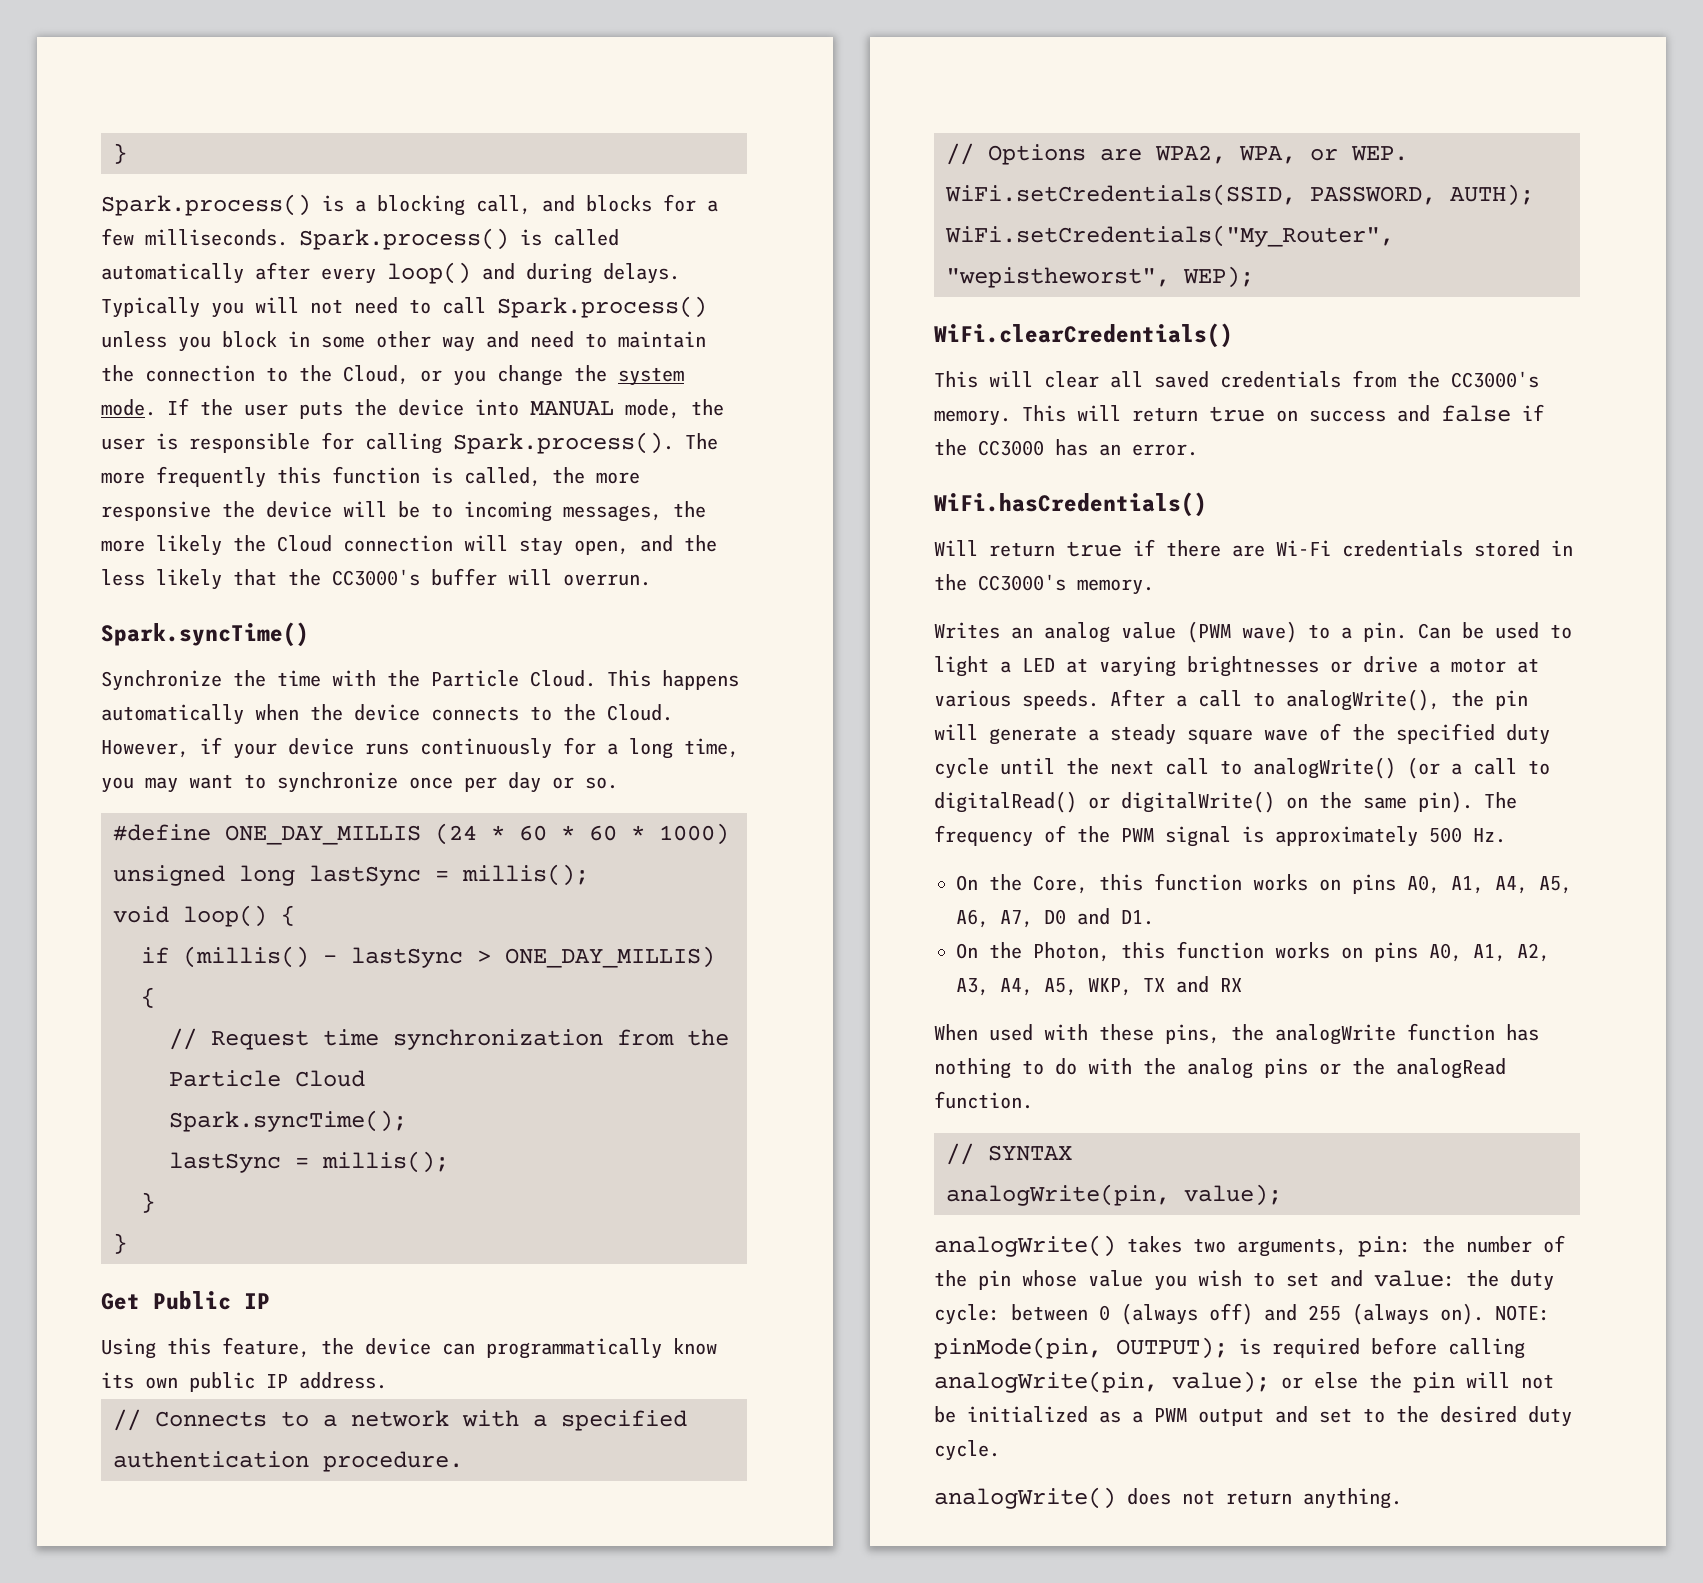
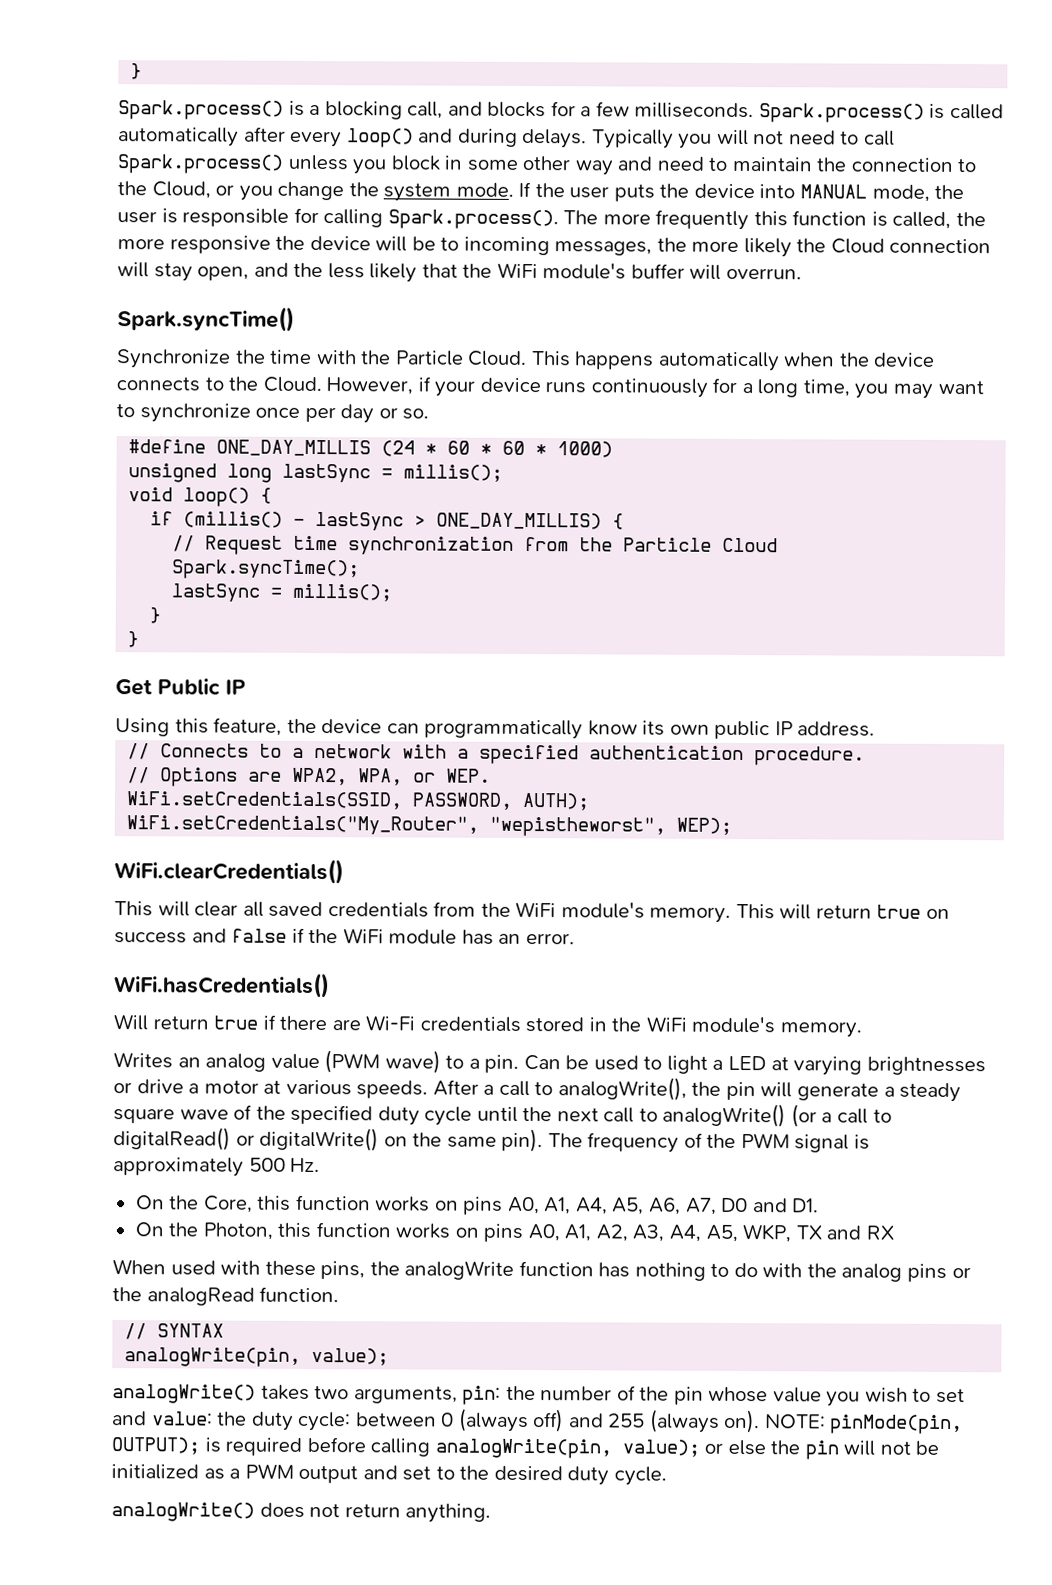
- If the user puts the device into MANUAL mode, the user is responsible for calling Spark.process(). The more frequently this function is called, the more responsive the device will be to incoming messages, the more likely the Cloud connection will stay open, and the less likely that the CC3000's buffer will overrun.
+ If the user puts the device into MANUAL mode, the user is responsible for calling Spark.process(). The more frequently this function is called, the more responsive the device will be to incoming messages, the more likely the Cloud connection will stay open, and the less likely that the WiFi module's buffer will overrun.
- This will clear all saved credentials from the CC3000's memory.
+ This will clear all saved credentials from the WiFi module's memory.
- This will return true on success and false if the CC3000 has an error.
+ This will return true on success and false if the WiFi module has an error.
- Will return true if there are Wi-Fi credentials stored in the CC3000's memory.
+ Will return true if there are Wi-Fi credentials stored in the WiFi module's memory.

